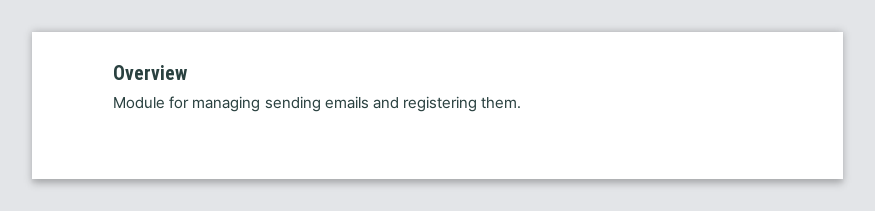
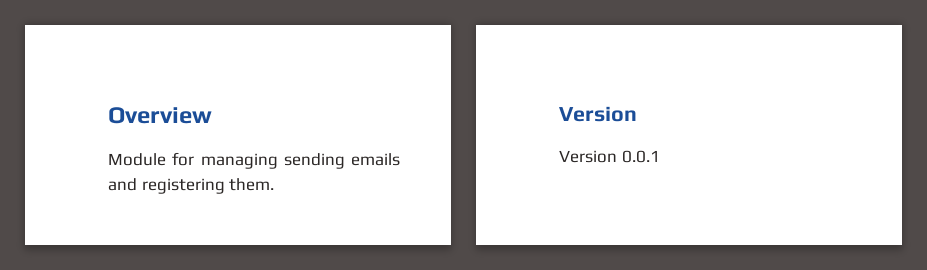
  Module for managing sending emails and registering them.
+ Version
+ Version 0.0.1

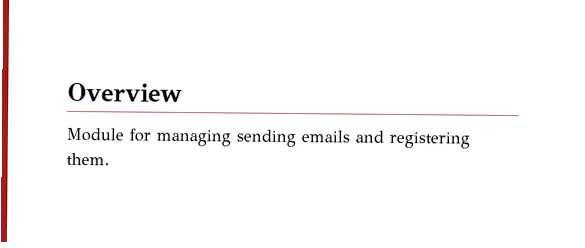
  Module for managing sending emails and registering them.
- Version
- Version 0.0.1

